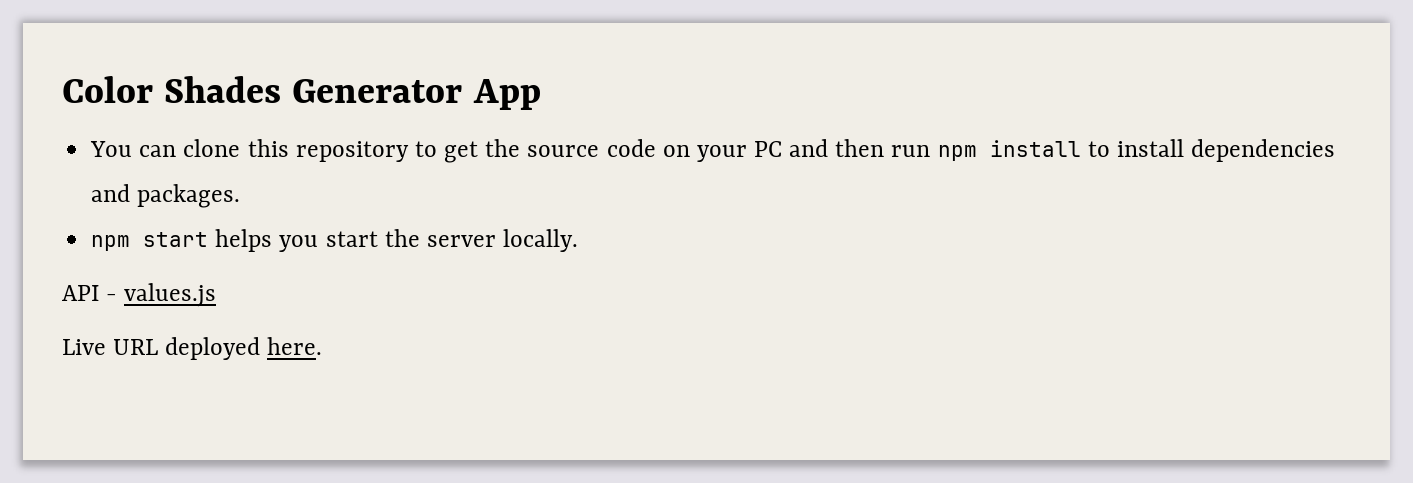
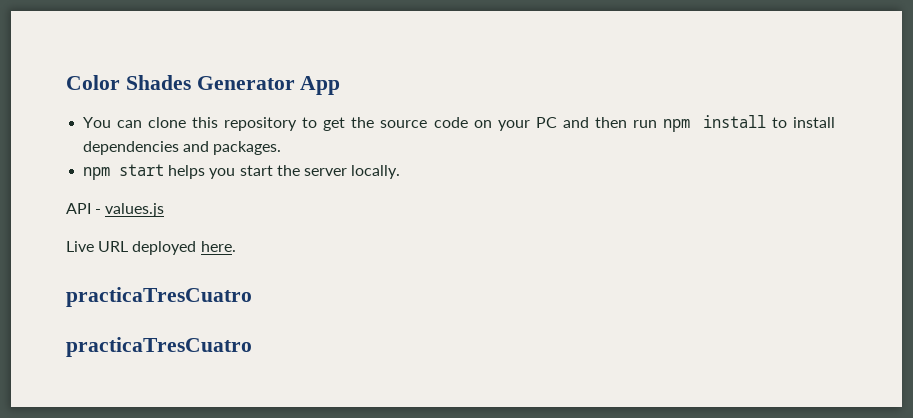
  Live URL deployed here.
+ practicaTresCuatro
+ practicaTresCuatro

